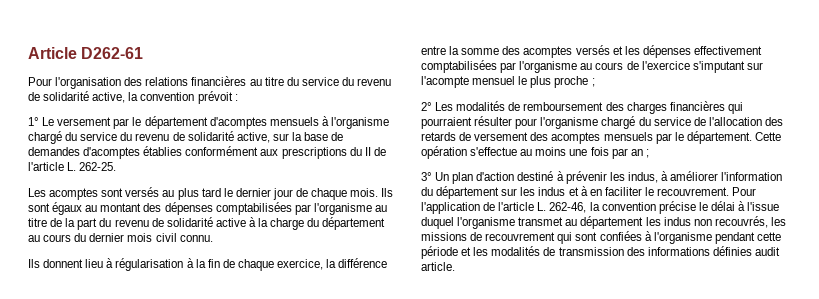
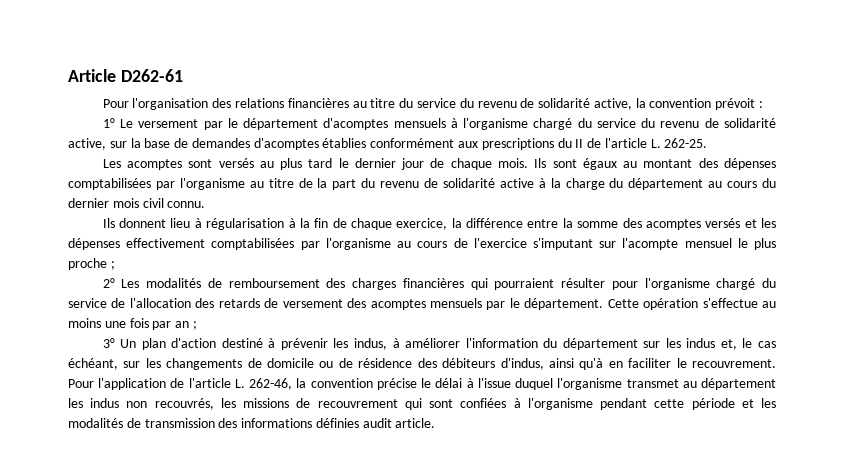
- 3° Un plan d'action destiné à prévenir les indus, à améliorer l'information du département sur les indus et à en faciliter le recouvrement.
+ 3° Un plan d'action destiné à prévenir les indus, à améliorer l'information du département sur les indus et, le cas échéant, sur les changements de domicile ou de résidence des débiteurs d'indus, ainsi qu'à en faciliter le recouvrement.

